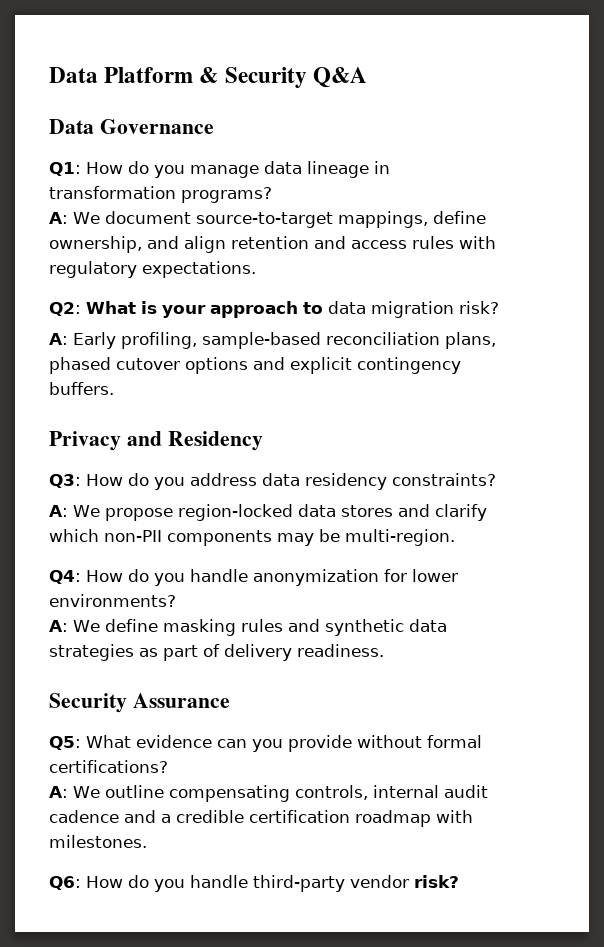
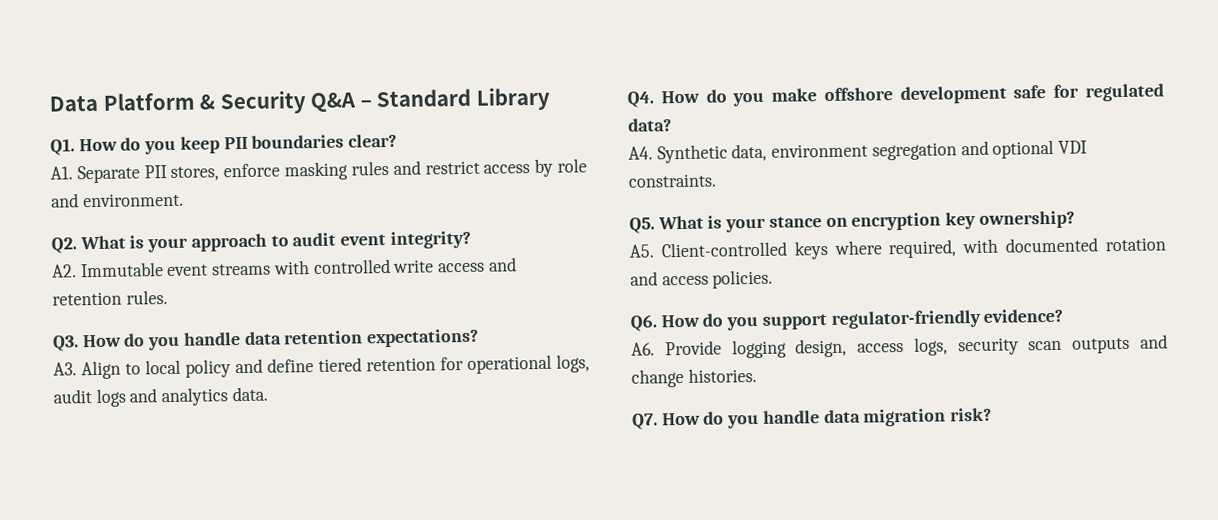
- Data Platform & Security Q&A
- Data Governance
- Q1: How do you manage data lineage in transformation programs?
- A: We document source-to-target mappings, define ownership, and align retention and access rules with regulatory expectations.
- Q2: What is your approach to data migration risk?
- A: Early profiling, sample-based reconciliation plans, phased cutover options and explicit contingency buffers.
- Privacy and Residency
- Q3: How do you address data residency constraints?
- A: We propose region-locked data stores and clarify which non-PII components may be multi-region.
- Q4: How do you handle anonymization for lower environments?
- A: We define masking rules and synthetic data strategies as part of delivery readiness.
- Security Assurance
- Q5: What evidence can you provide without formal certifications?
- A: We outline compensating controls, internal audit cadence and a credible certification roadmap with milestones.
- Q6: How do you handle third-party vendor risk?
+ Data Platform & Security Q&A – Standard Library
+ Q1. How do you keep PII boundaries clear?
+ A1. Separate PII stores, enforce masking rules and restrict access by role and environment.
+ Q2. What is your approach to audit event integrity?
+ A2. Immutable event streams with controlled write access and retention rules.
+ Q3. How do you handle data retention expectations?
+ A3. Align to local policy and define tiered retention for operational logs, audit logs and analytics data.
+ Q4. How do you make offshore development safe for regulated data?
+ A4. Synthetic data, environment segregation and optional VDI constraints.
+ Q5. What is your stance on encryption key ownership?
+ A5. Client-controlled keys where required, with documented rotation and access policies.
+ Q6. How do you support regulator-friendly evidence?
+ A6. Provide logging design, access logs, security scan outputs and change histories.
+ Q7. How do you handle data migration risk?

